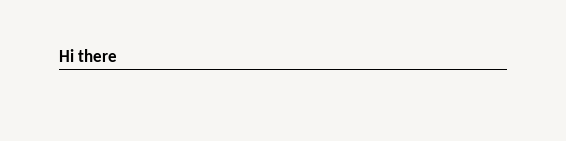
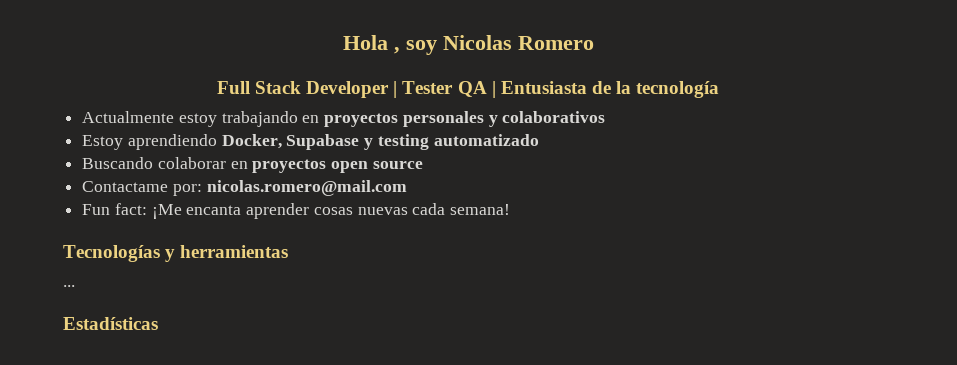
- Hi there
+ Hola , soy Nicolas Romero
+ Full Stack Developer | Tester QA | Entusiasta de la tecnología
+ Actualmente estoy trabajando en proyectos personales y colaborativos
+ Estoy aprendiendo Docker, Supabase y testing automatizado
+ Buscando colaborar en proyectos open source
+ Contactame por: nicolas.romero@mail.com
+ Fun fact: ¡Me encanta aprender cosas nuevas cada semana!
+ Tecnologías y herramientas
+ ...
+ Estadísticas

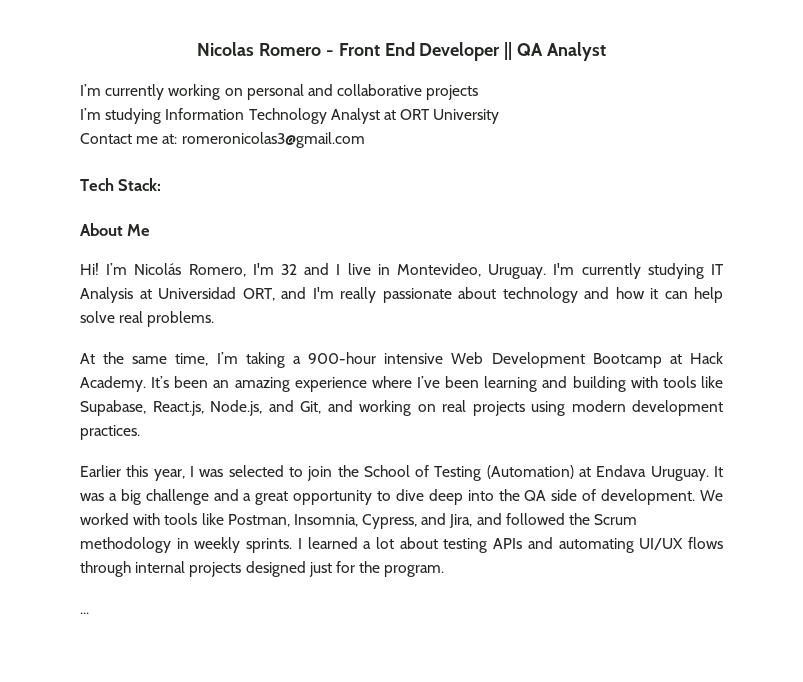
- Hola , soy Nicolas Romero
- Full Stack Developer | Tester QA | Entusiasta de la tecnología
- Actualmente estoy trabajando en proyectos personales y colaborativos
- Estoy aprendiendo Docker, Supabase y testing automatizado
- Buscando colaborar en proyectos open source
- Contactame por: nicolas.romero@mail.com
- Fun fact: ¡Me encanta aprender cosas nuevas cada semana!
- Tecnologías y herramientas
+ Nicolas Romero - Front End Developer || QA Analyst
+ I’m currently working on personal and collaborative projects
+ I’m studying Information Technology Analyst at ORT University
+ Contact me at: romeronicolas3@gmail.com
+ Tech Stack:
+ About Me
+ Hi! I’m Nicolás Romero, I'm 32 and I live in Montevideo, Uruguay. I'm currently studying IT Analysis at Universidad ORT, and I'm really passionate about technology and how it can help solve real problems.
+ At the same time, I’m taking a 900-hour intensive Web Development Bootcamp at Hack Academy. It’s been an amazing experience where I’ve been learning and building with tools like Supabase, React.js, Node.js, and Git, and working on real projects using modern development practices.
+ Earlier this year, I was selected to join the School of Testing (Automation) at Endava Uruguay. It was a big challenge and a great opportunity to dive deep into the QA side of development. We worked with tools like Postman, Insomnia, Cypress, and Jira, and followed the Scrum methodology in weekly sprints. I learned a lot about testing APIs and automating UI/UX flows through internal projects designed just for the program.
- Estadísticas

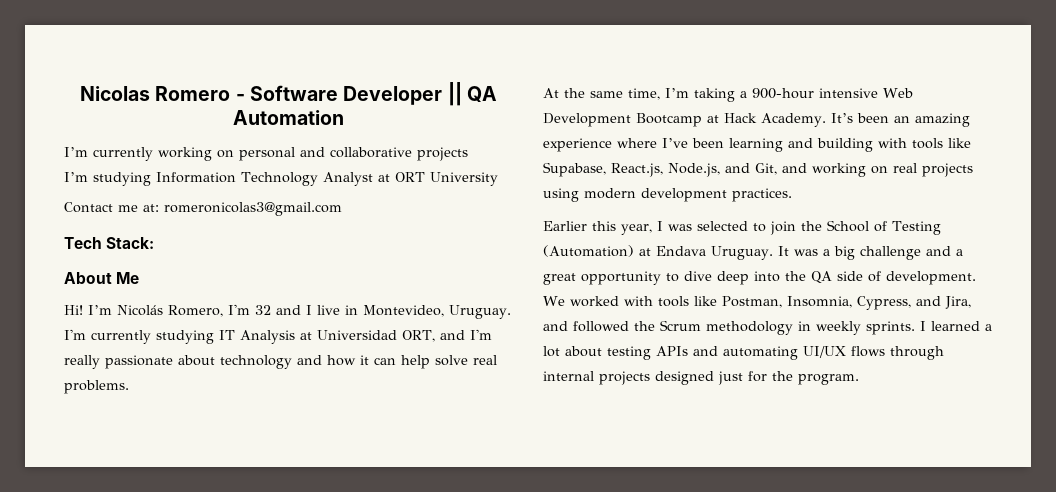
- Nicolas Romero - Front End Developer || QA Analyst
+ Nicolas Romero - Software Developer || QA Automation
- ...

